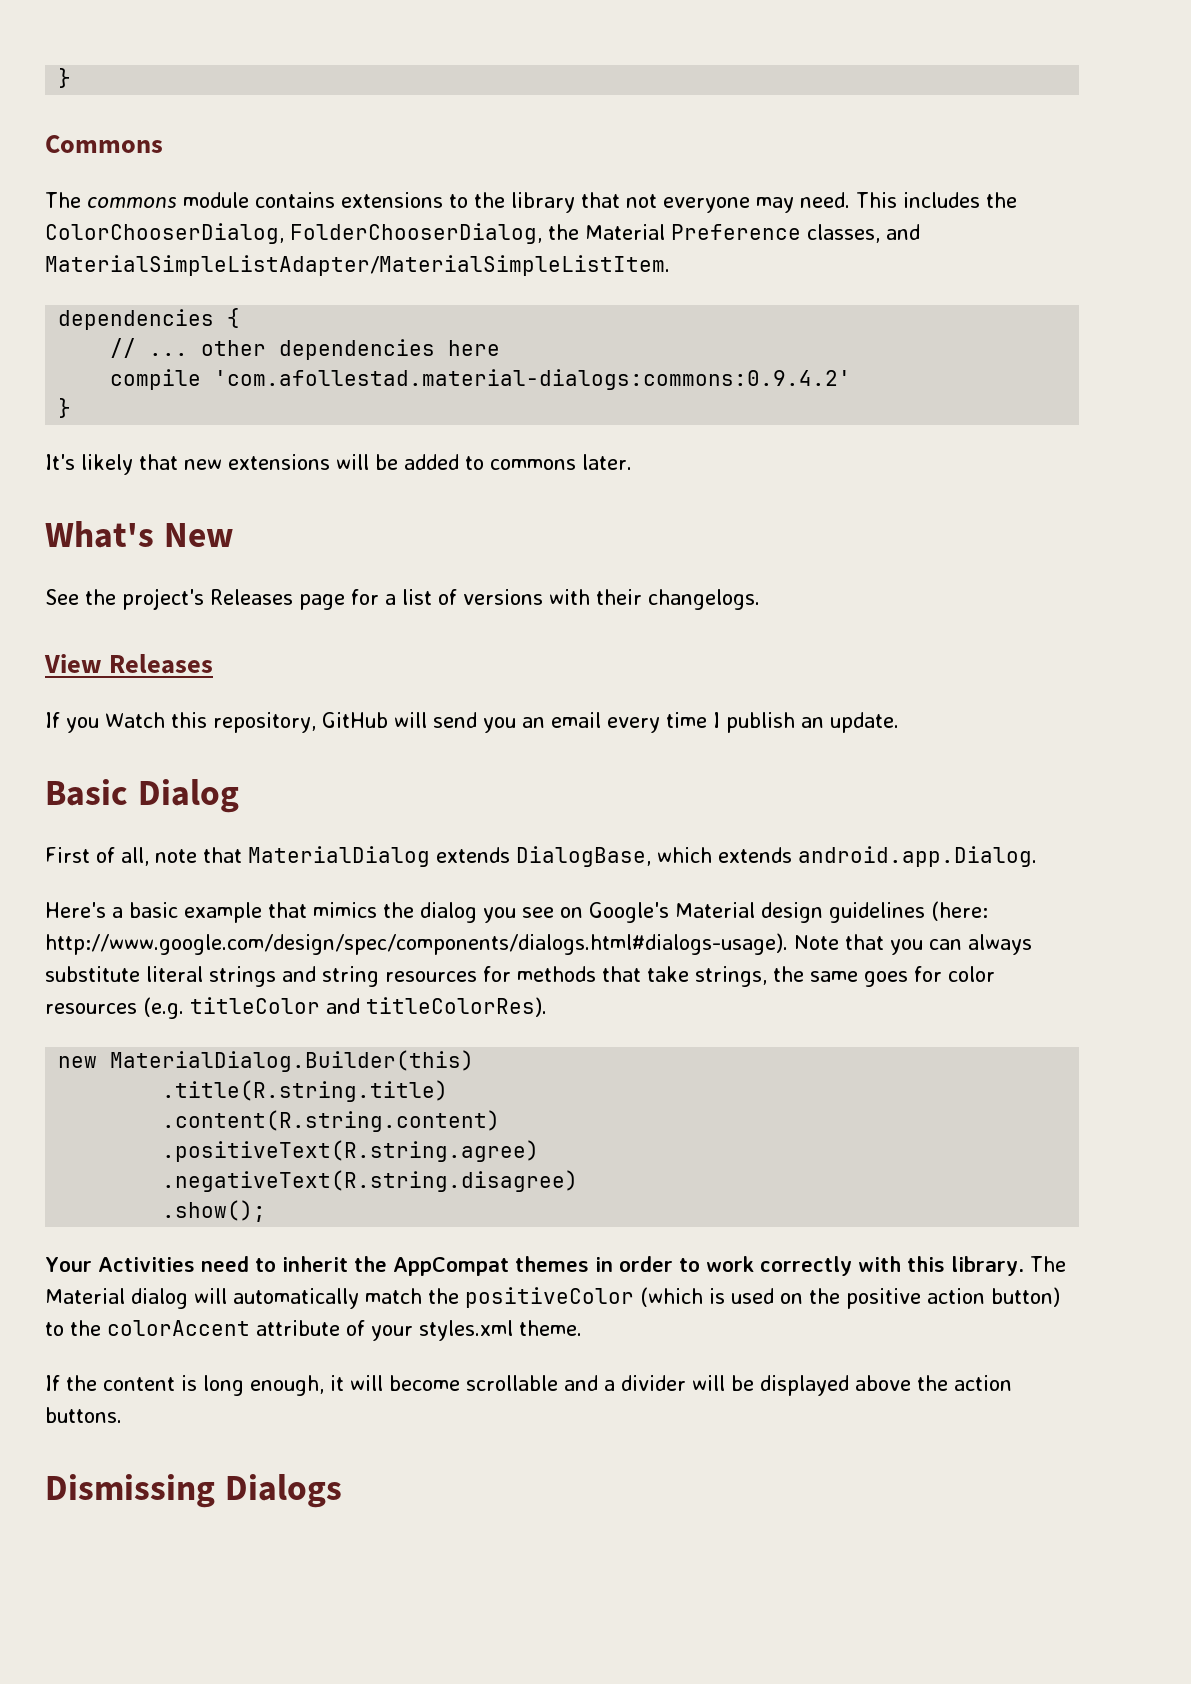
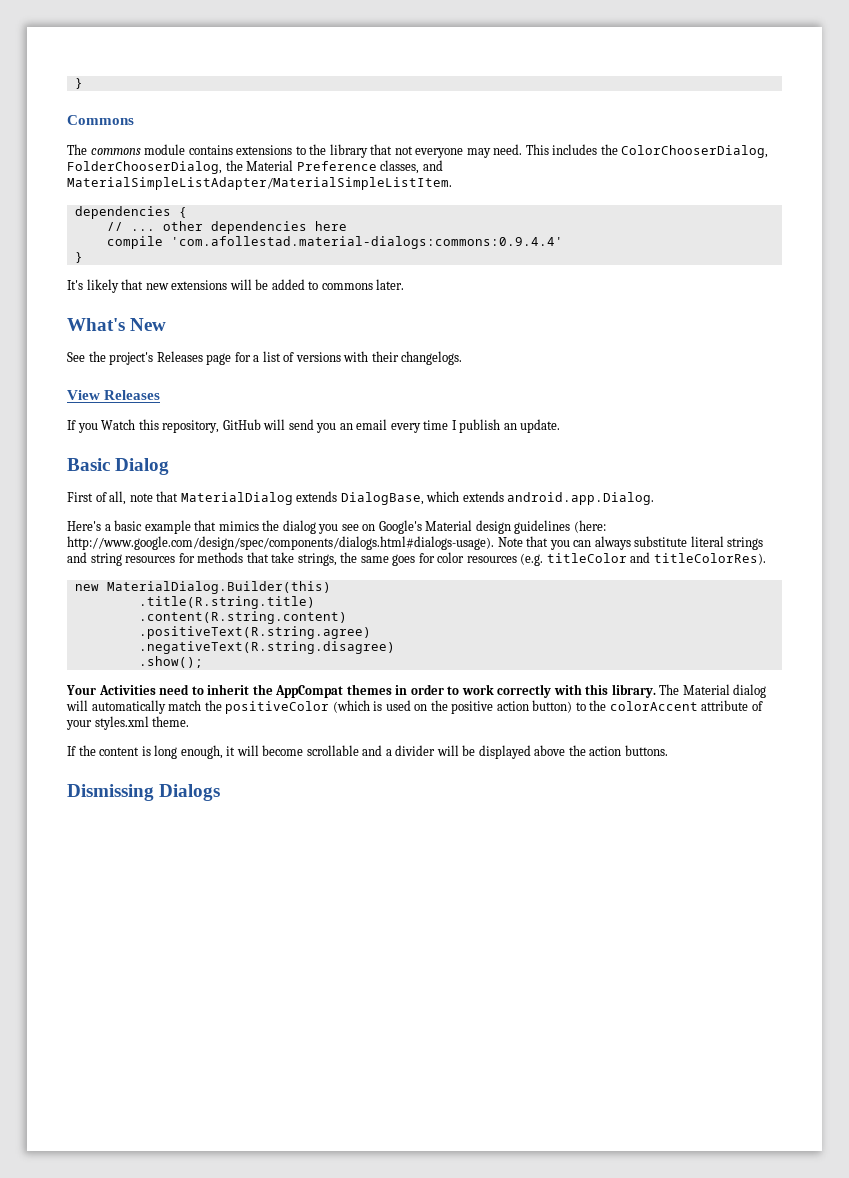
- compile 'com.afollestad.material-dialogs:commons:0.9.4.2'
+ compile 'com.afollestad.material-dialogs:commons:0.9.4.4'

